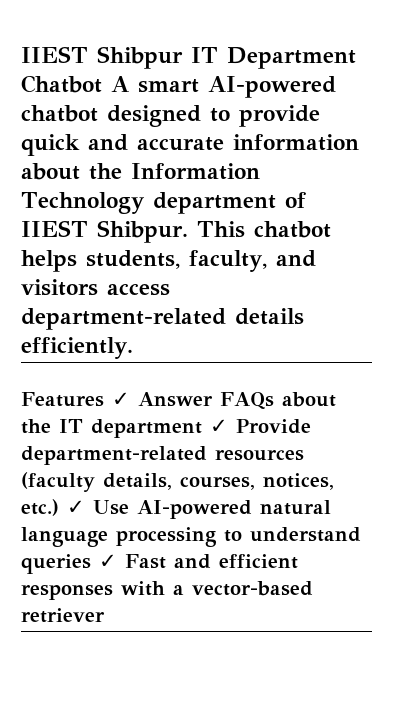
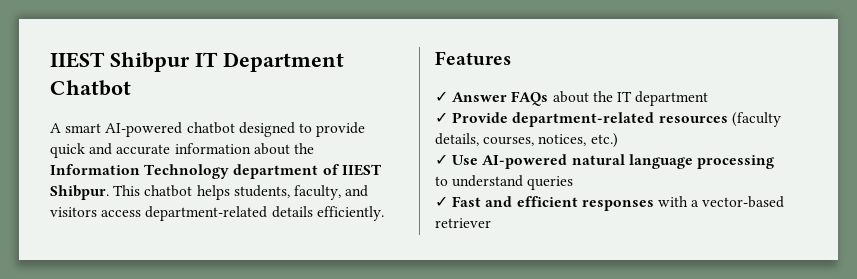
- IIEST Shibpur IT Department Chatbot A smart AI-powered chatbot designed to provide quick and accurate information about the Information Technology department of IIEST Shibpur.
+ IIEST Shibpur IT Department Chatbot
+ A smart AI-powered chatbot designed to provide quick and accurate information about the Information Technology department of IIEST Shibpur.
- Features ✓ Answer FAQs about the IT department ✓ Provide department-related resources (faculty details, courses, notices, etc.) ✓ Use AI-powered natural language processing to understand queries ✓ Fast and efficient responses with a vector-based retriever
+ Features
+ ✓ Answer FAQs about the IT department
+ ✓ Provide department-related resources (faculty details, courses, notices, etc.)
+ ✓ Use AI-powered natural language processing to understand queries
+ ✓ Fast and efficient responses with a vector-based retriever

